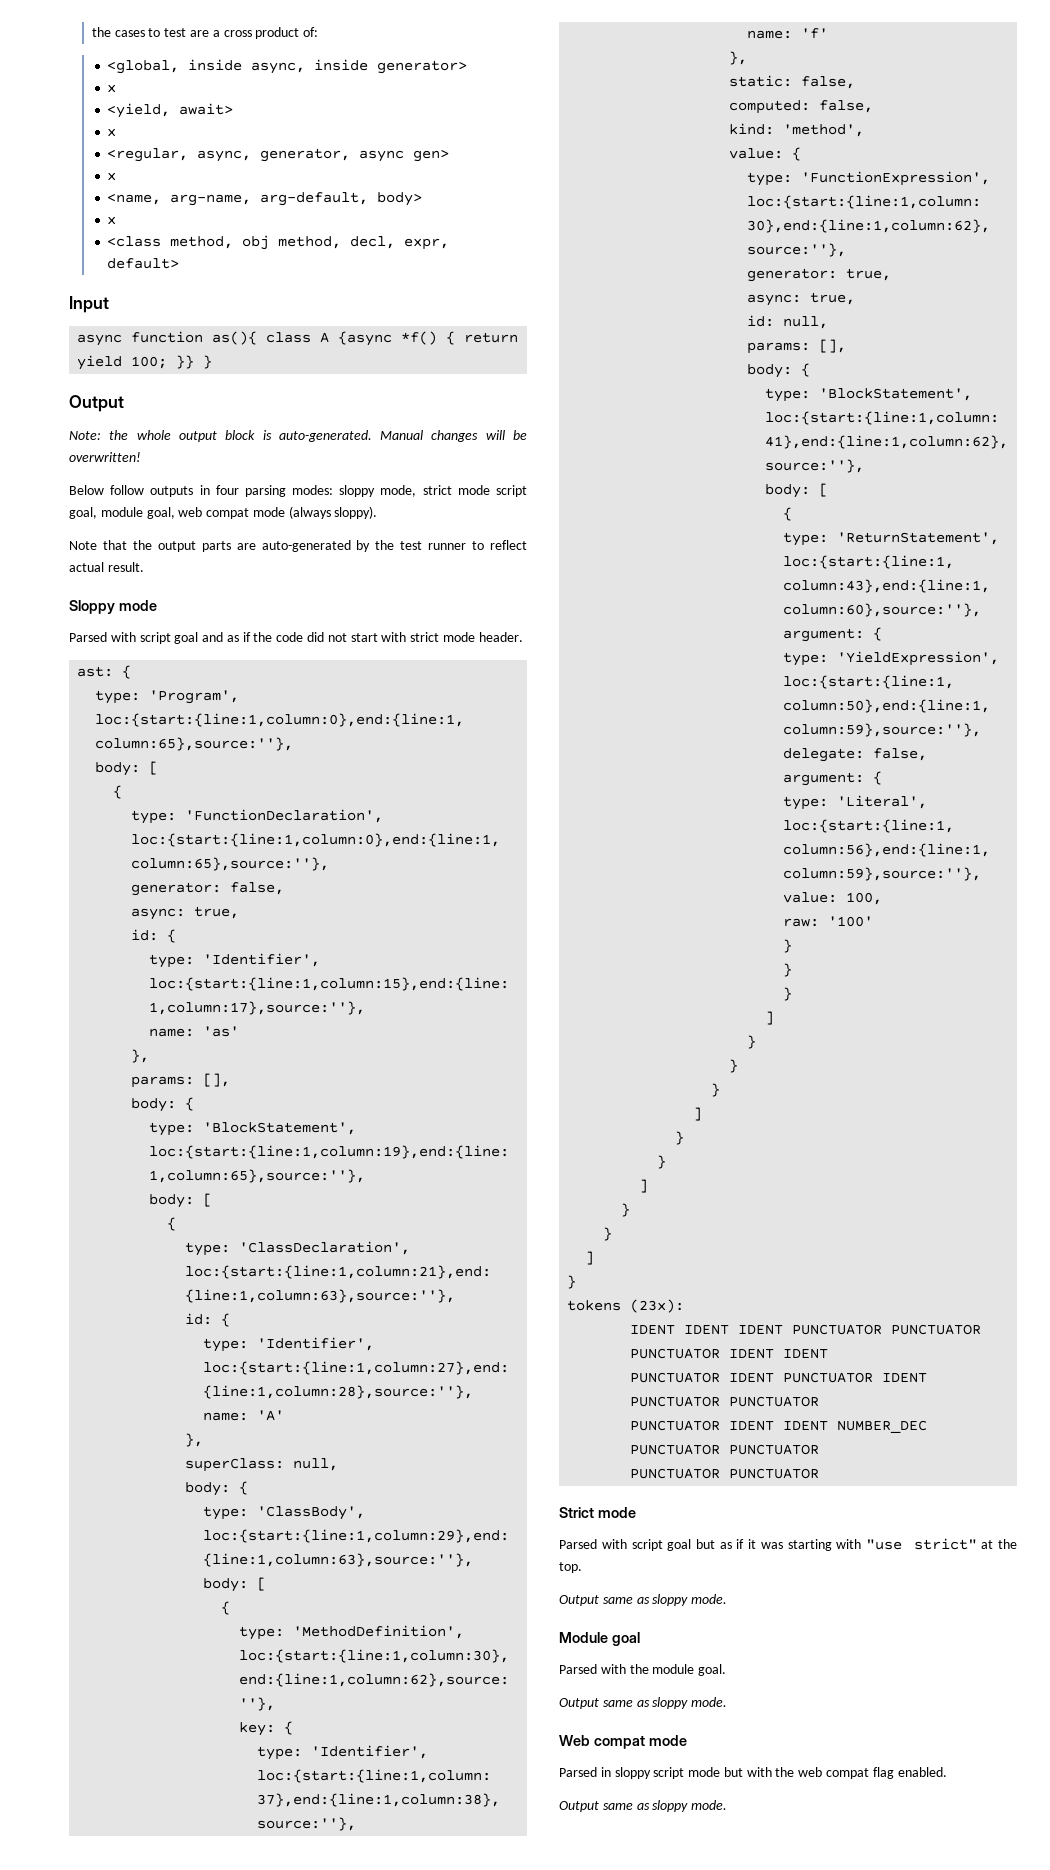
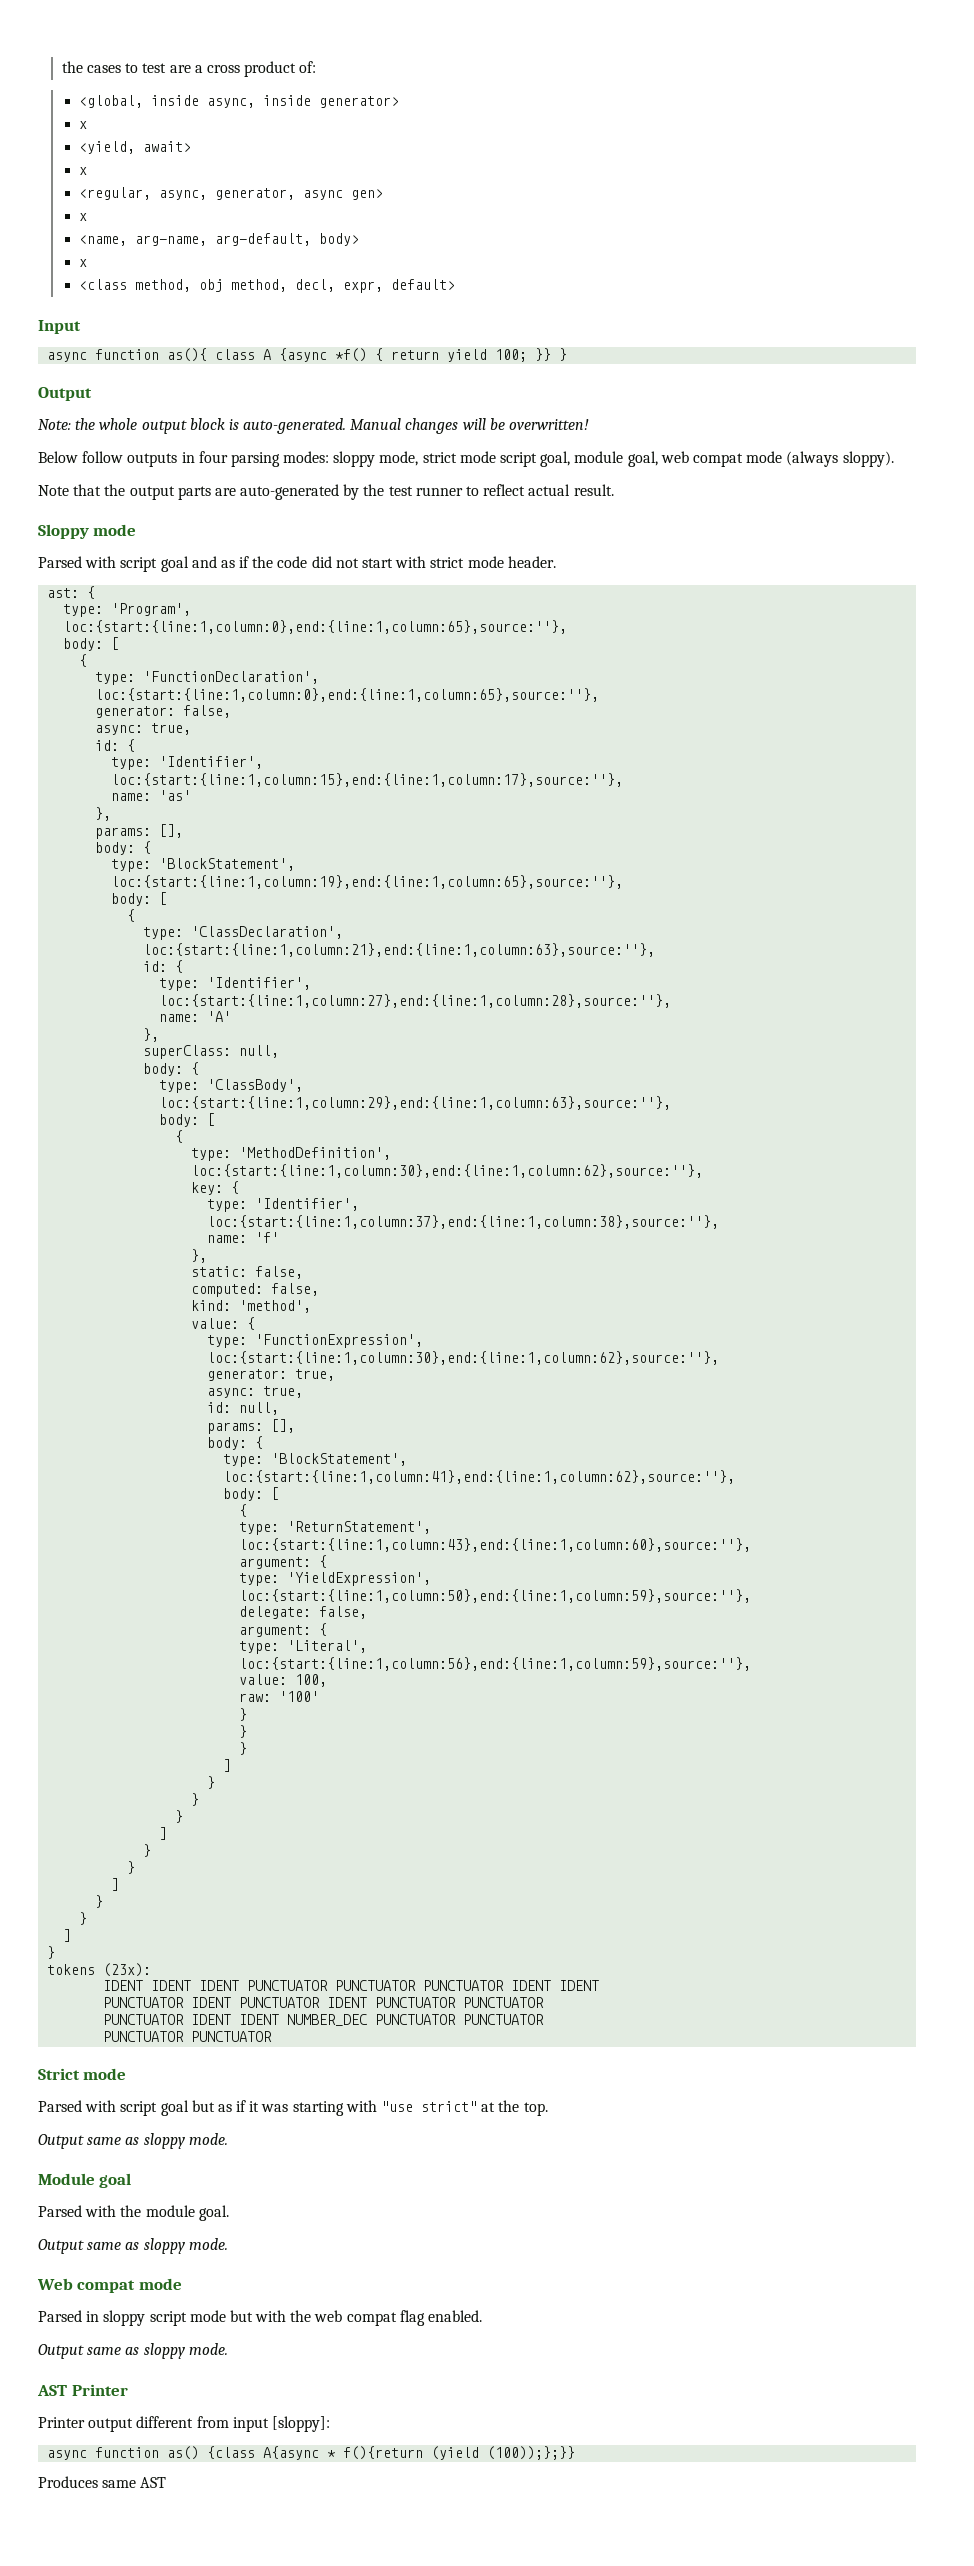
+ AST Printer
+ Printer output different from input [sloppy]:
+ async function as() {class A{async * f(){return (yield (100));};}}
+ Produces same AST

